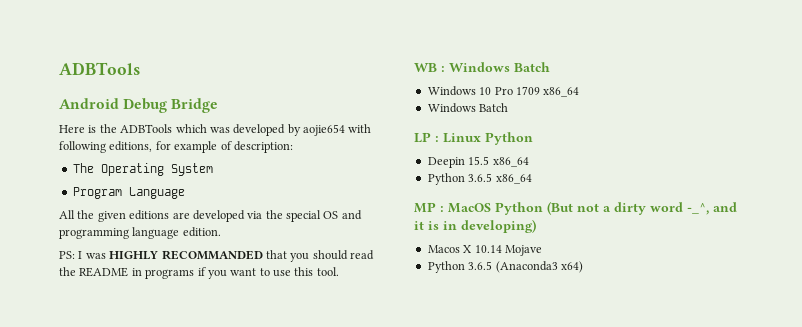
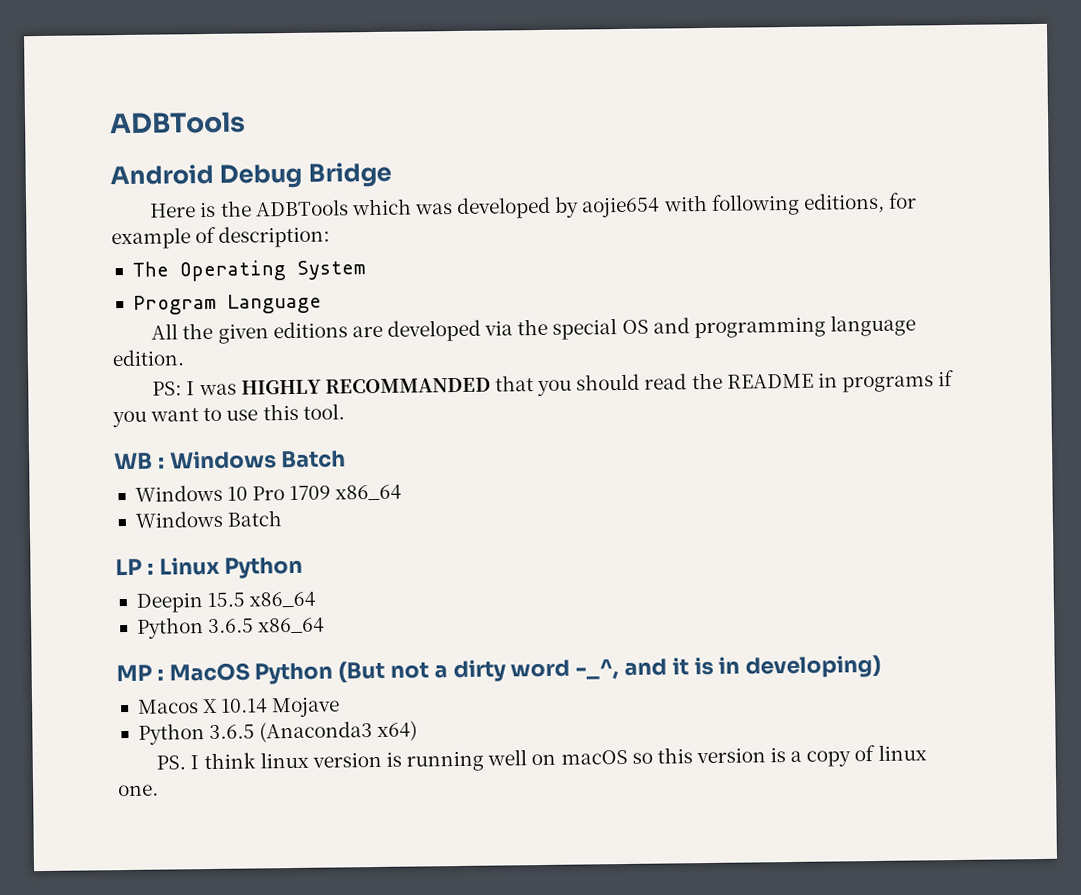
+ PS. I think linux version is running well on macOS so this version is a copy of linux one.

